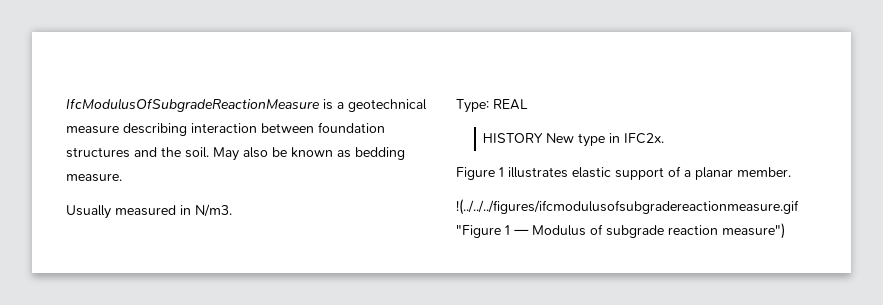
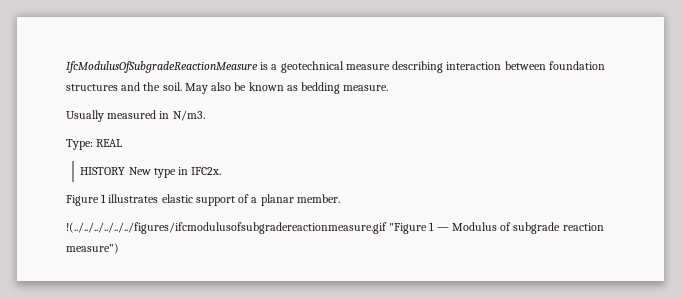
- !(../../../figures/ifcmodulusofsubgradereactionmeasure.gif "Figure 1 — Modulus of subgrade reaction measure")
+ !(../../../../../../figures/ifcmodulusofsubgradereactionmeasure.gif "Figure 1 — Modulus of subgrade reaction measure")

